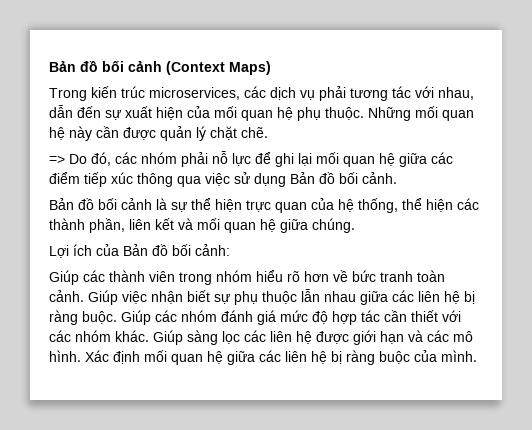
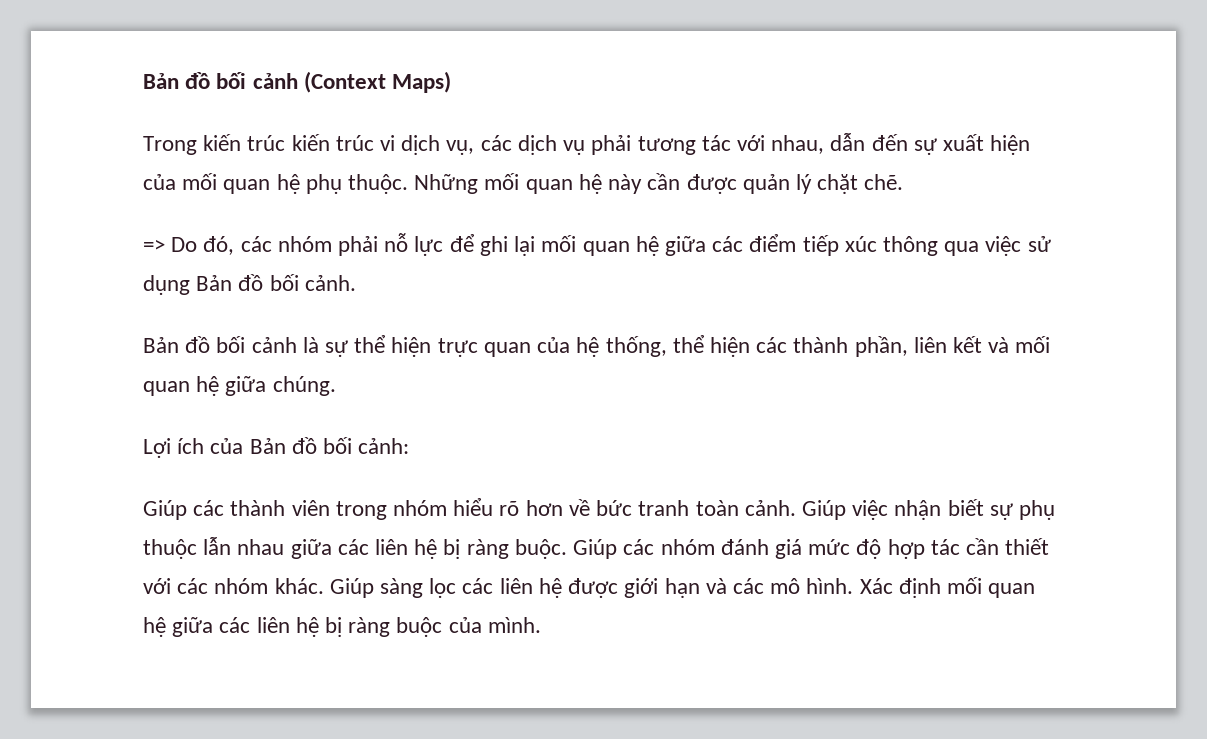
- Trong kiến trúc microservices, các dịch vụ phải tương tác với nhau, dẫn đến sự xuất hiện của mối quan hệ phụ thuộc.
+ Trong kiến trúc kiến trúc vi dịch vụ, các dịch vụ phải tương tác với nhau, dẫn đến sự xuất hiện của mối quan hệ phụ thuộc.

